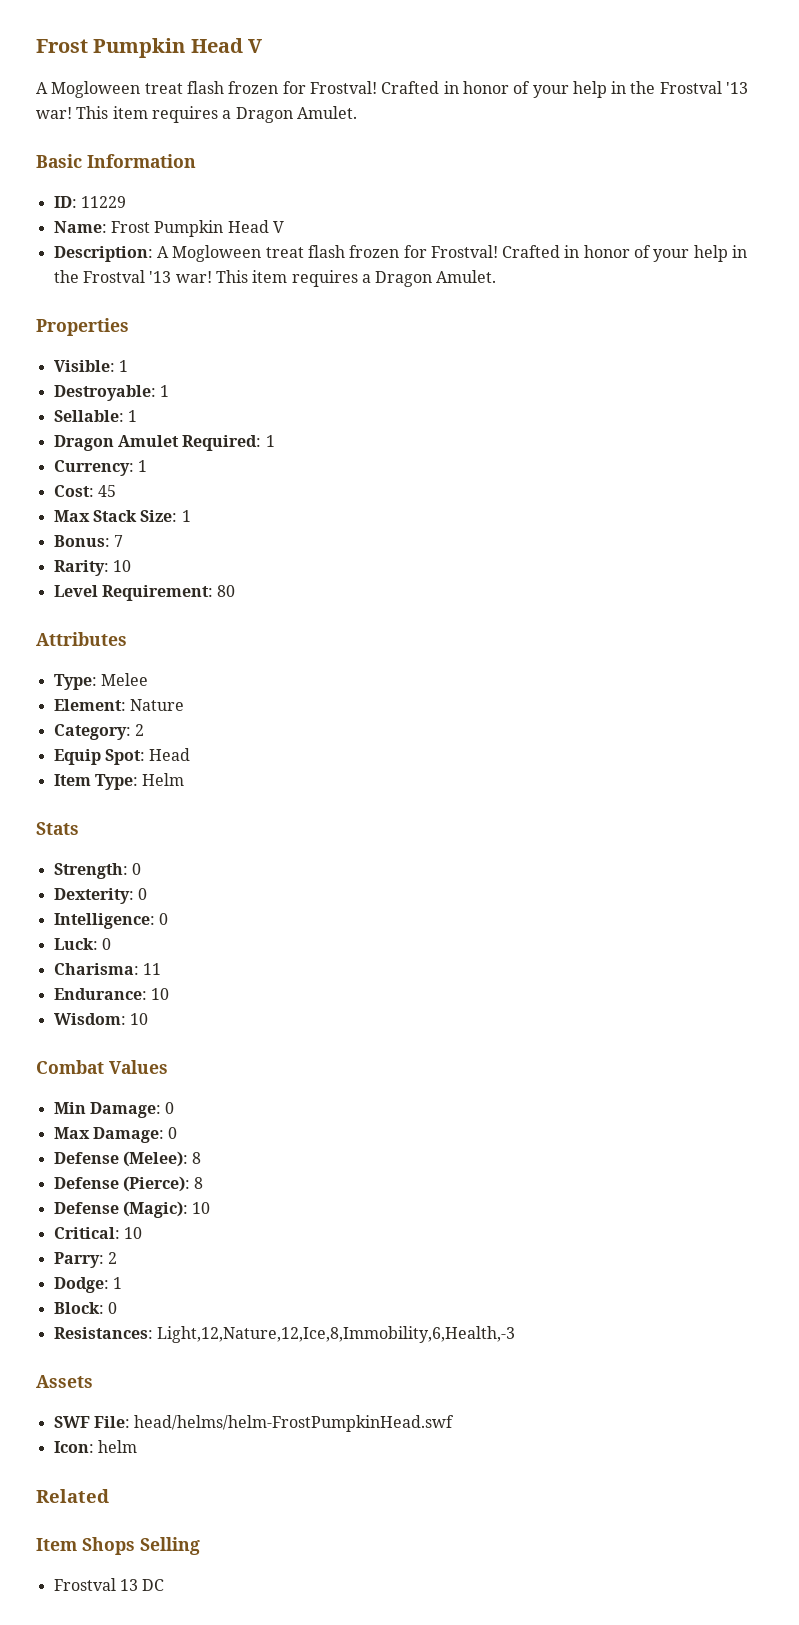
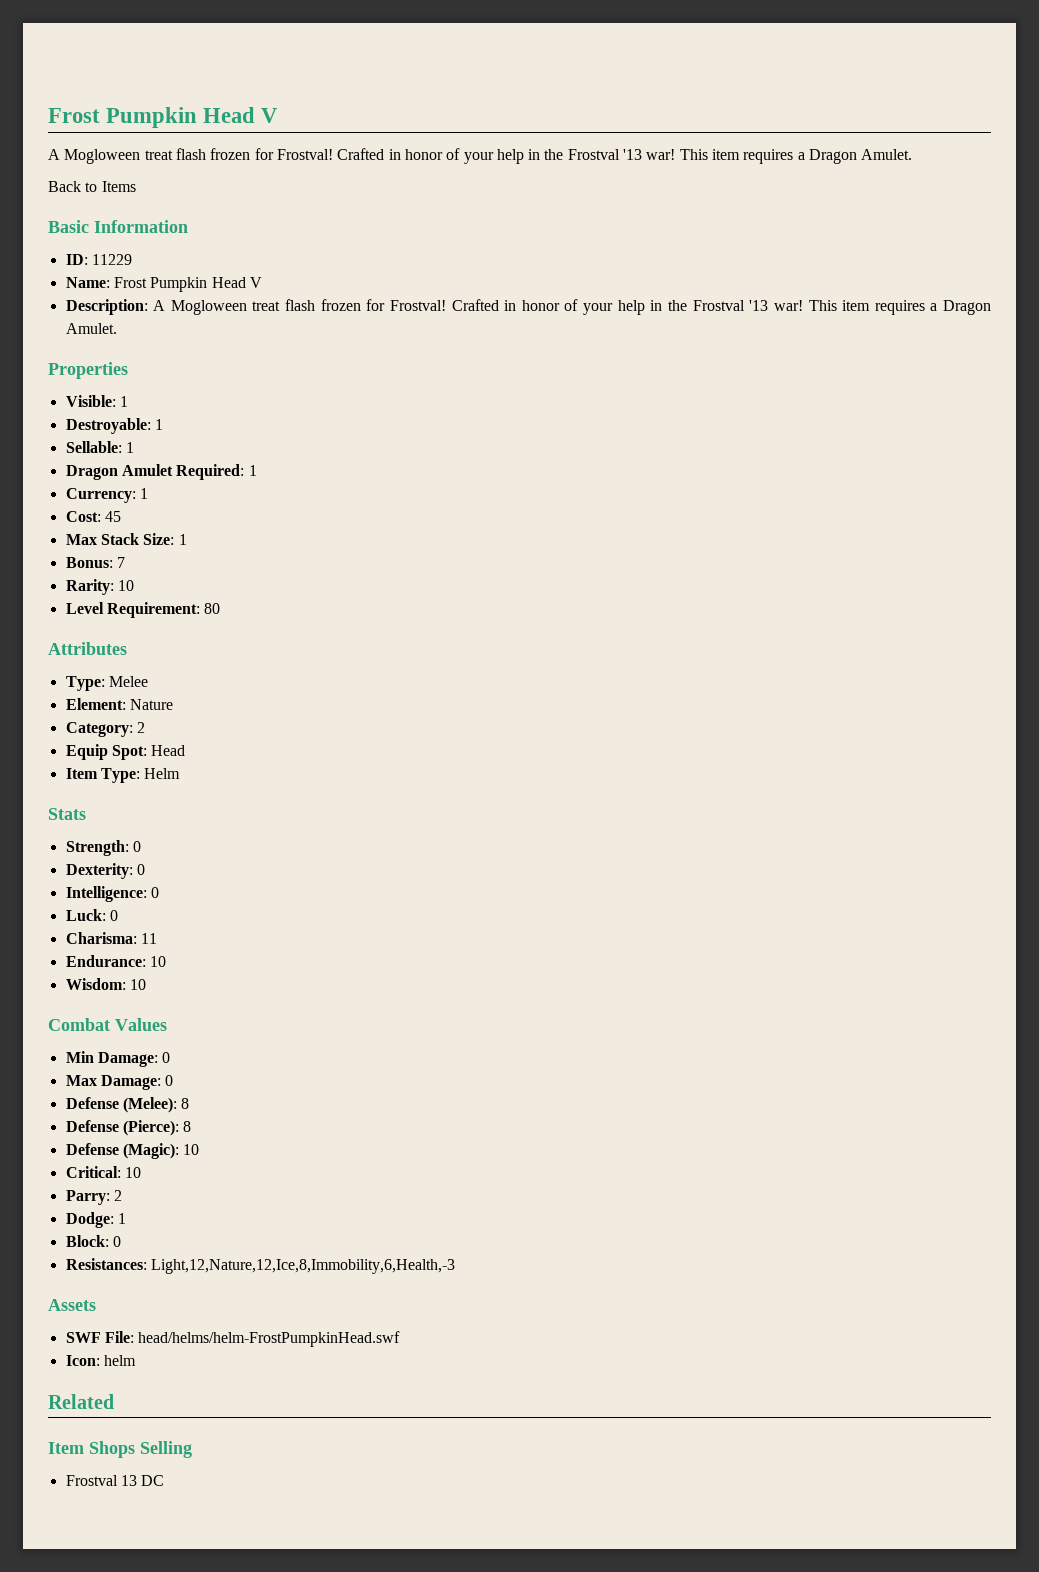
+ Back to Items

